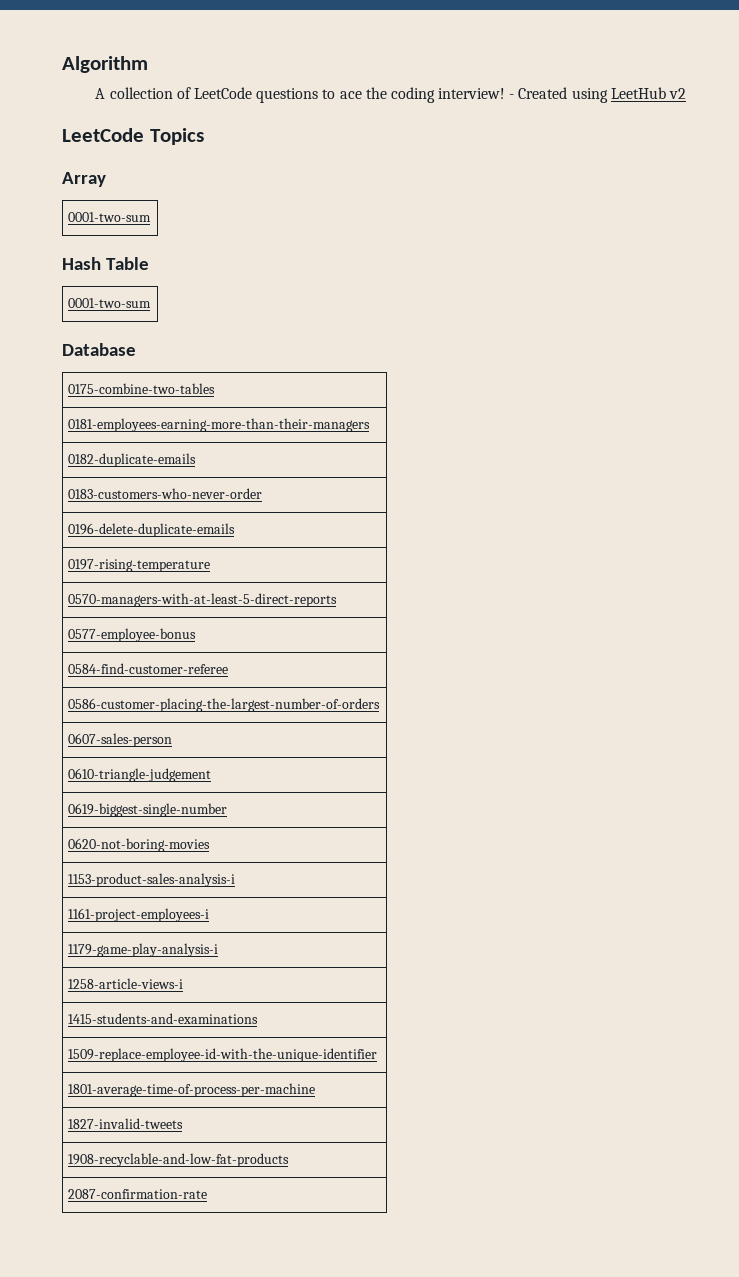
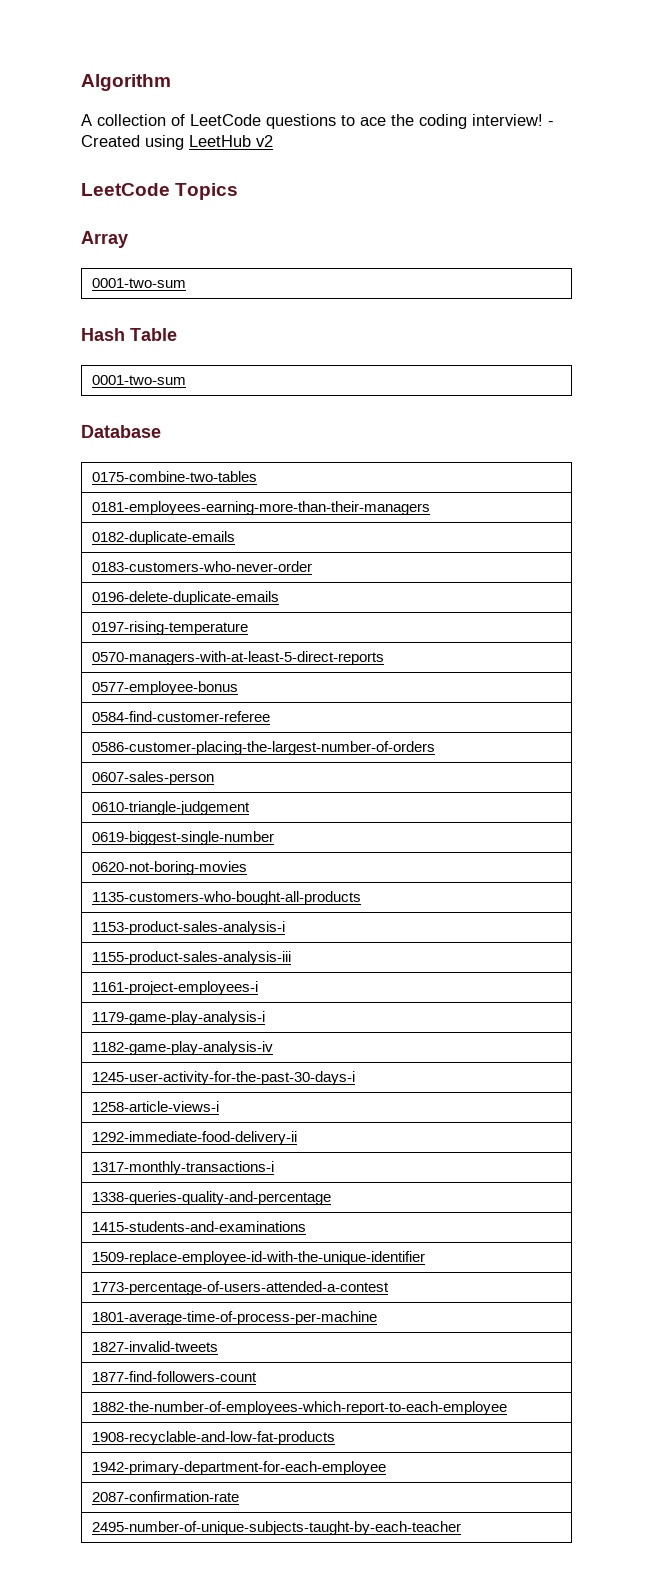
+ 1135-customers-who-bought-all-products
+ 1155-product-sales-analysis-iii
+ 1182-game-play-analysis-iv
+ 1245-user-activity-for-the-past-30-days-i
+ 1292-immediate-food-delivery-ii
+ 1317-monthly-transactions-i
+ 1338-queries-quality-and-percentage
+ 1773-percentage-of-users-attended-a-contest
+ 1877-find-followers-count
+ 1882-the-number-of-employees-which-report-to-each-employee
+ 1942-primary-department-for-each-employee
+ 2495-number-of-unique-subjects-taught-by-each-teacher

